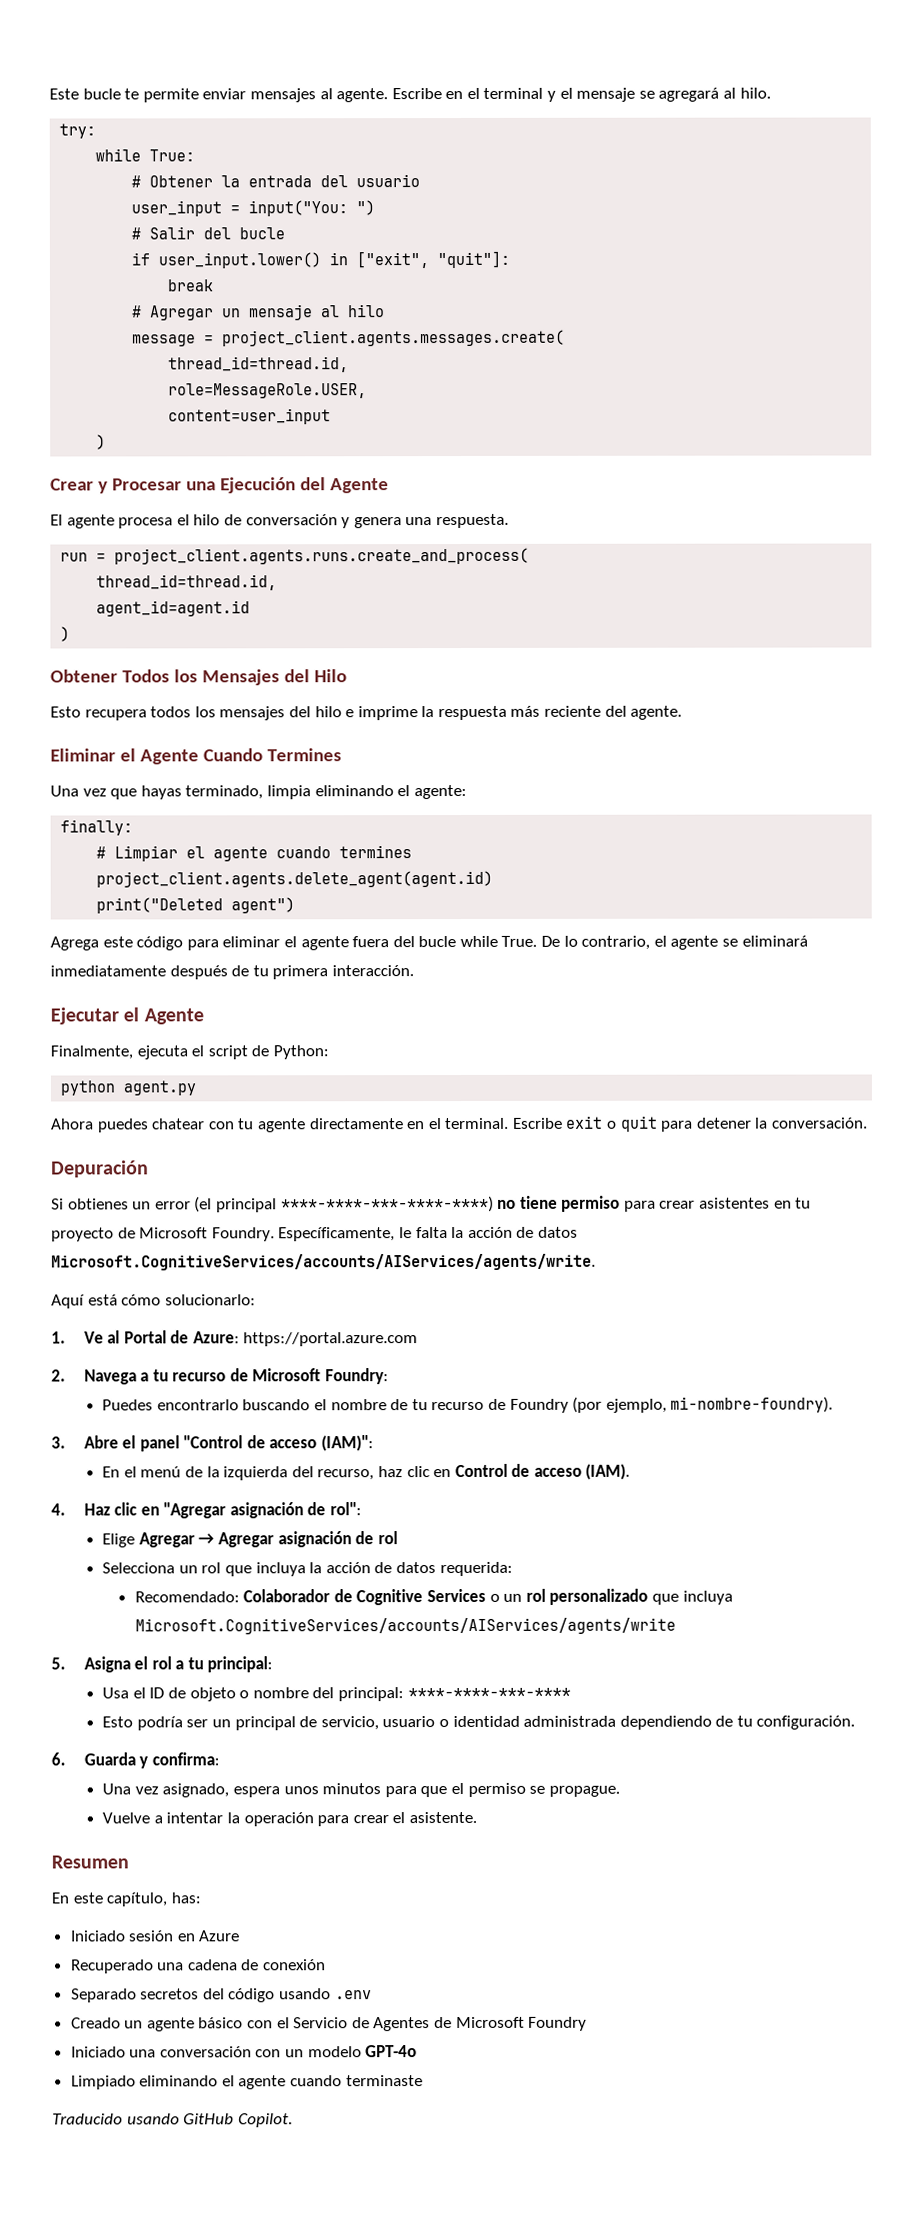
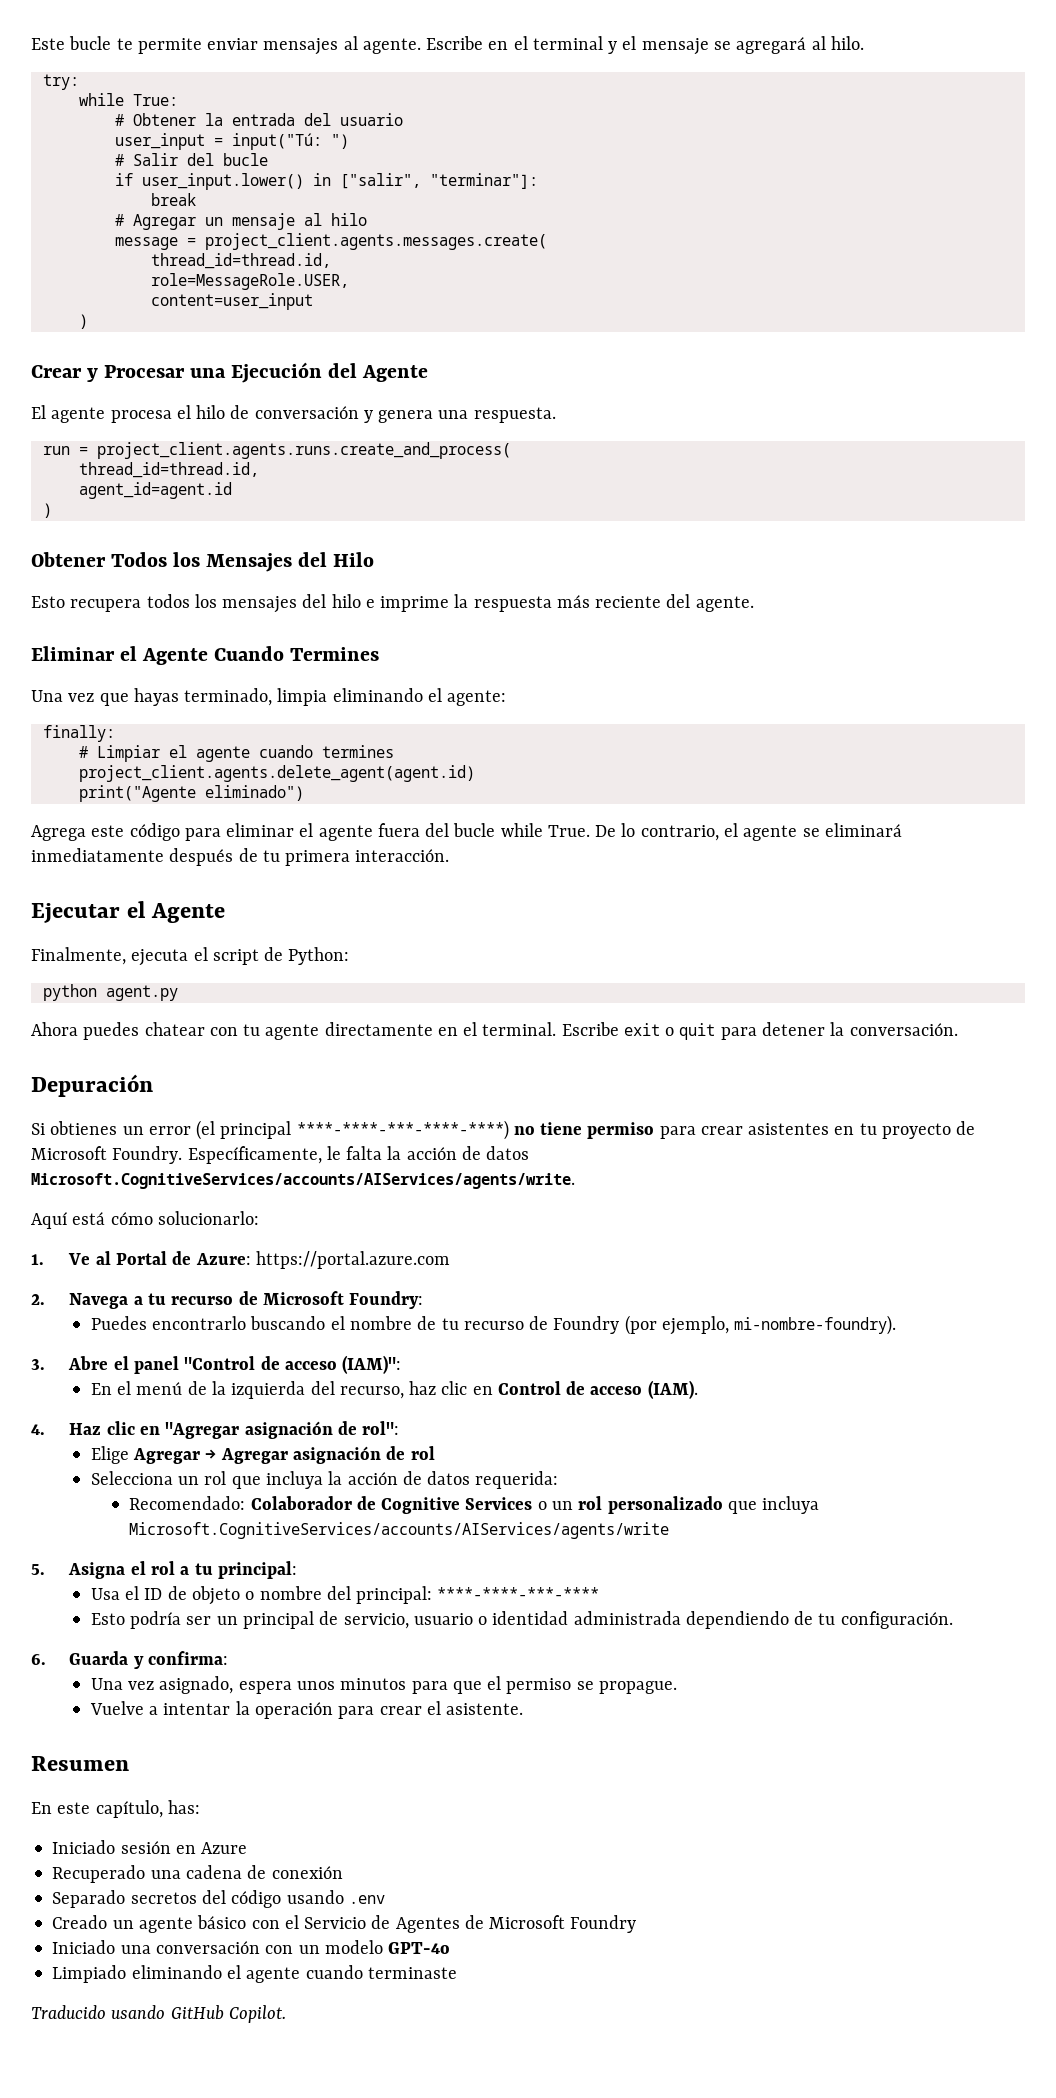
- user_input = input("You: ")
+ user_input = input("Tú: ")
- if user_input.lower() in ["exit", "quit"]:
+ if user_input.lower() in ["salir", "terminar"]:
- print("Deleted agent")
+ print("Agente eliminado")

